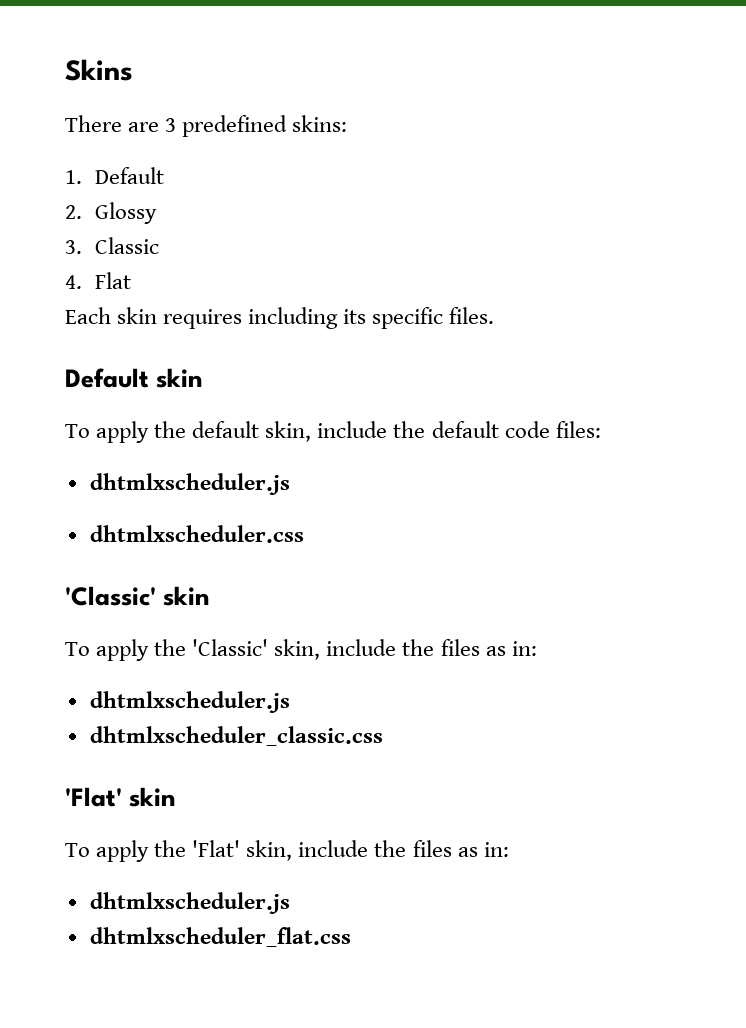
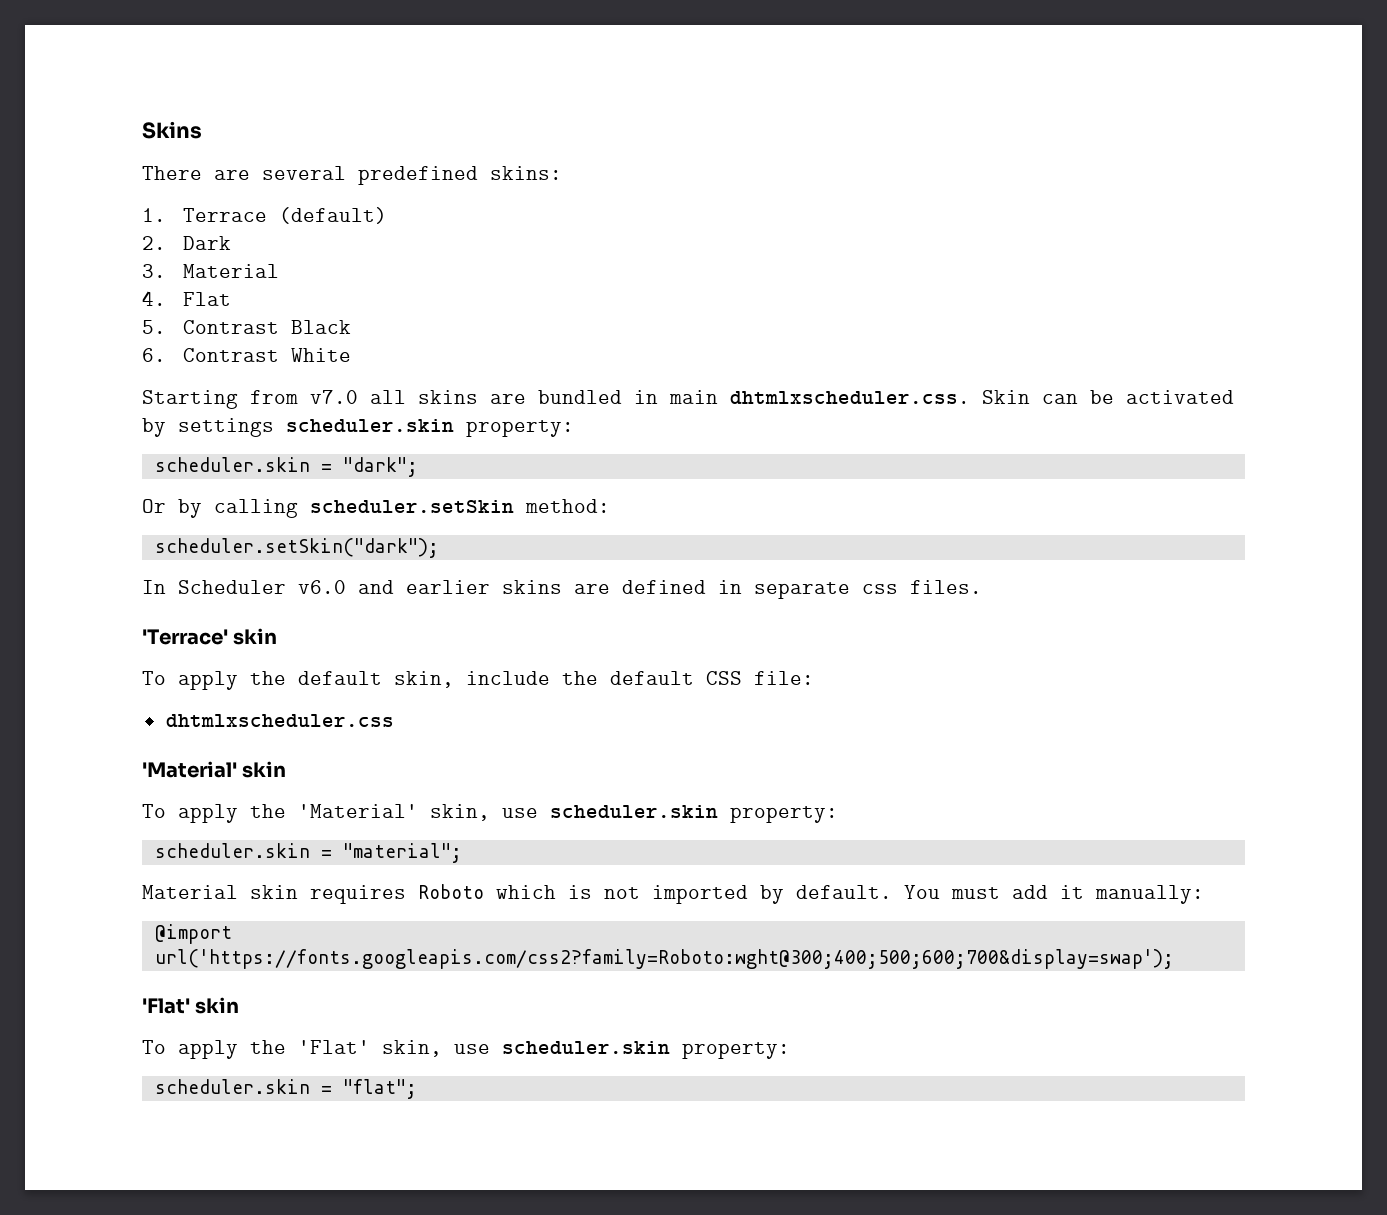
- There are 3 predefined skins:
+ There are several predefined skins:
- 1. Default
+ 1. Terrace (default)
- 2. Glossy
+ 2. Dark
- 3. Classic
+ 3. Material
- Each skin requires including its specific files.
+ 5. Contrast Black
+ 6. Contrast White
+ Starting from v7.0 all skins are bundled in main dhtmlxscheduler.css. Skin can be activated by settings scheduler.skin property:
+ scheduler.skin = "dark";
+ Or by calling scheduler.setSkin method:
+ scheduler.setSkin("dark");
+ In Scheduler v6.0 and earlier skins are defined in separate css files.
- Default skin
+ 'Terrace' skin
- To apply the default skin, include the default code files:
- dhtmlxscheduler.js
+ To apply the default skin, include the default CSS file:
- 'Classic' skin
- To apply the 'Classic' skin, include the files as in:
- dhtmlxscheduler.js
- dhtmlxscheduler_classic.css
+ 'Material' skin
+ To apply the 'Material' skin, use scheduler.skin property:
+ scheduler.skin = "material";
+ Material skin requires Roboto which is not imported by default. You must add it manually:
+ @import url('https://fonts.googleapis.com/css2?family=Roboto:wght@300;400;500;600;700&display=swap');
- To apply the 'Flat' skin, include the files as in:
- dhtmlxscheduler.js
- dhtmlxscheduler_flat.css
+ To apply the 'Flat' skin, use scheduler.skin property:
+ scheduler.skin = "flat";

